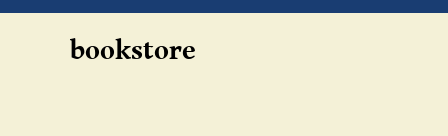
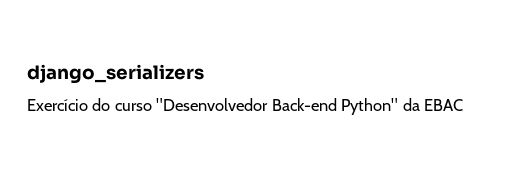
- bookstore
+ django_serializers
+ Exercício do curso "Desenvolvedor Back-end Python" da EBAC

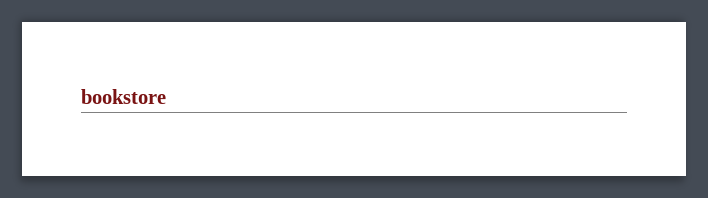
- django_serializers
- Exercício do curso "Desenvolvedor Back-end Python" da EBAC
+ bookstore

